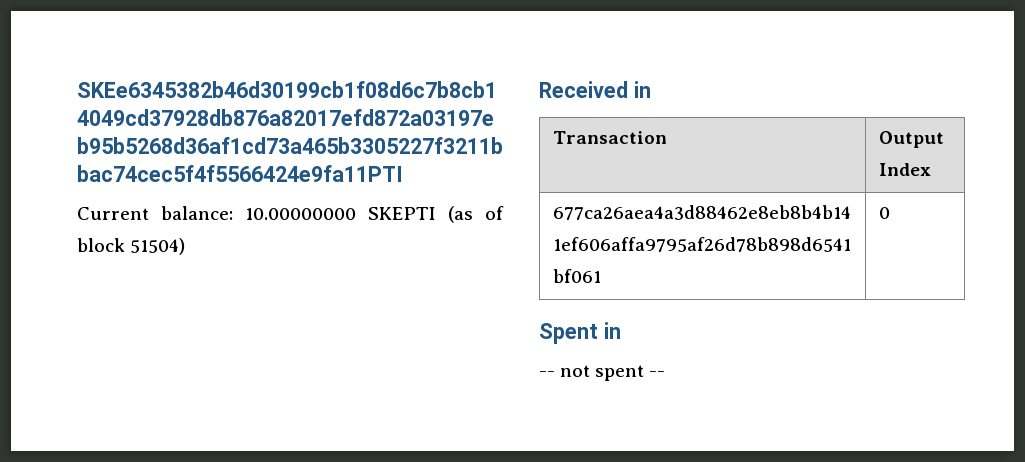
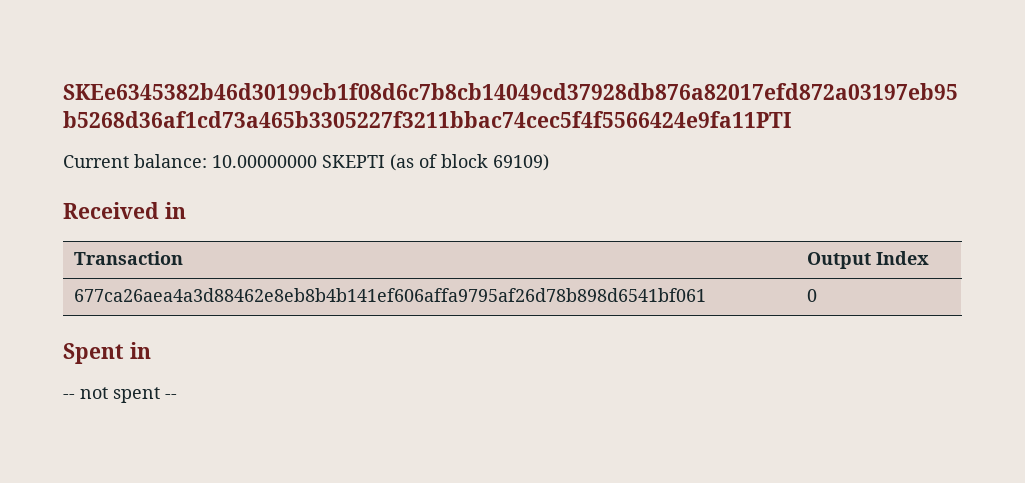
- Current balance: 10.00000000 SKEPTI (as of block 51504)
+ Current balance: 10.00000000 SKEPTI (as of block 69109)

